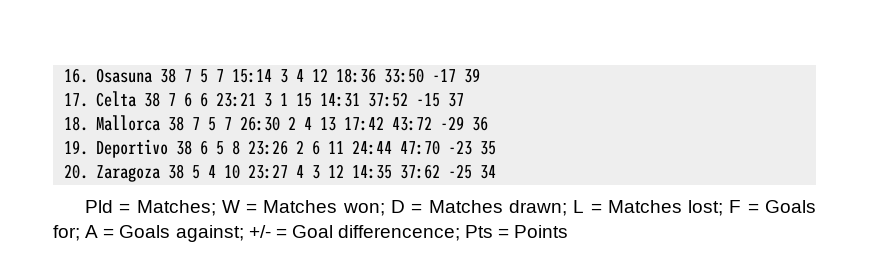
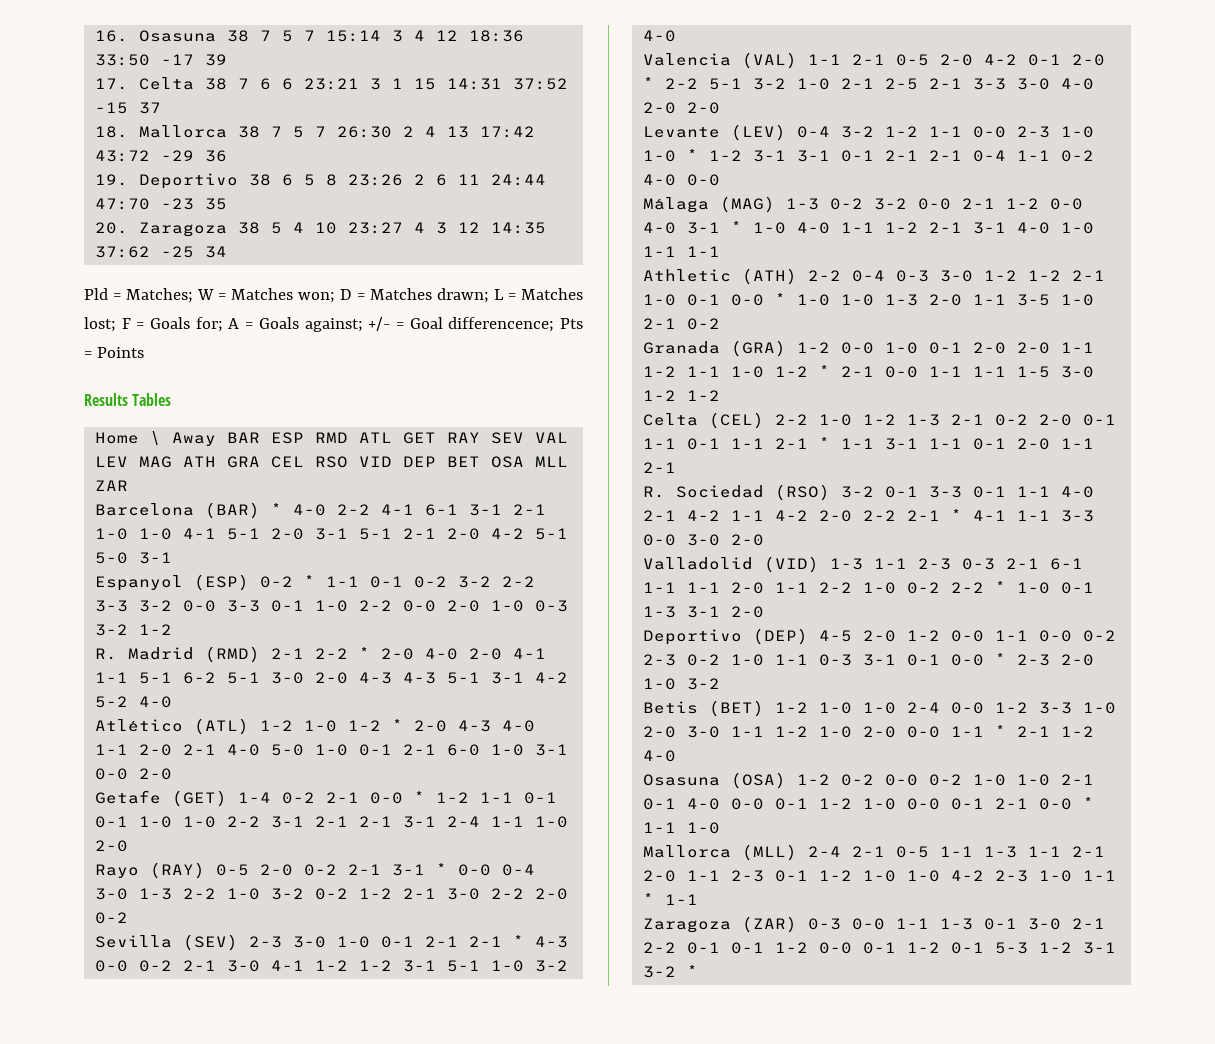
+ Results Tables
+ Home \ Away BAR ESP RMD ATL GET RAY SEV VAL LEV MAG ATH GRA CEL RSO VID DEP BET OSA MLL ZAR
+ Barcelona (BAR) * 4-0 2-2 4-1 6-1 3-1 2-1 1-0 1-0 4-1 5-1 2-0 3-1 5-1 2-1 2-0 4-2 5-1 5-0 3-1
+ Espanyol (ESP) 0-2 * 1-1 0-1 0-2 3-2 2-2 3-3 3-2 0-0 3-3 0-1 1-0 2-2 0-0 2-0 1-0 0-3 3-2 1-2
+ R. Madrid (RMD) 2-1 2-2 * 2-0 4-0 2-0 4-1 1-1 5-1 6-2 5-1 3-0 2-0 4-3 4-3 5-1 3-1 4-2 5-2 4-0
+ Atlético (ATL) 1-2 1-0 1-2 * 2-0 4-3 4-0 1-1 2-0 2-1 4-0 5-0 1-0 0-1 2-1 6-0 1-0 3-1 0-0 2-0
+ Getafe (GET) 1-4 0-2 2-1 0-0 * 1-2 1-1 0-1 0-1 1-0 1-0 2-2 3-1 2-1 2-1 3-1 2-4 1-1 1-0 2-0
+ Rayo (RAY) 0-5 2-0 0-2 2-1 3-1 * 0-0 0-4 3-0 1-3 2-2 1-0 3-2 0-2 1-2 2-1 3-0 2-2 2-0 0-2
+ Sevilla (SEV) 2-3 3-0 1-0 0-1 2-1 2-1 * 4-3 0-0 0-2 2-1 3-0 4-1 1-2 1-2 3-1 5-1 1-0 3-2 4-0
+ Valencia (VAL) 1-1 2-1 0-5 2-0 4-2 0-1 2-0 * 2-2 5-1 3-2 1-0 2-1 2-5 2-1 3-3 3-0 4-0 2-0 2-0
+ Levante (LEV) 0-4 3-2 1-2 1-1 0-0 2-3 1-0 1-0 * 1-2 3-1 3-1 0-1 2-1 2-1 0-4 1-1 0-2 4-0 0-0
+ Málaga (MAG) 1-3 0-2 3-2 0-0 2-1 1-2 0-0 4-0 3-1 * 1-0 4-0 1-1 1-2 2-1 3-1 4-0 1-0 1-1 1-1
+ Athletic (ATH) 2-2 0-4 0-3 3-0 1-2 1-2 2-1 1-0 0-1 0-0 * 1-0 1-0 1-3 2-0 1-1 3-5 1-0 2-1 0-2
+ Granada (GRA) 1-2 0-0 1-0 0-1 2-0 2-0 1-1 1-2 1-1 1-0 1-2 * 2-1 0-0 1-1 1-1 1-5 3-0 1-2 1-2
+ Celta (CEL) 2-2 1-0 1-2 1-3 2-1 0-2 2-0 0-1 1-1 0-1 1-1 2-1 * 1-1 3-1 1-1 0-1 2-0 1-1 2-1
+ R. Sociedad (RSO) 3-2 0-1 3-3 0-1 1-1 4-0 2-1 4-2 1-1 4-2 2-0 2-2 2-1 * 4-1 1-1 3-3 0-0 3-0 2-0
+ Valladolid (VID) 1-3 1-1 2-3 0-3 2-1 6-1 1-1 1-1 2-0 1-1 2-2 1-0 0-2 2-2 * 1-0 0-1 1-3 3-1 2-0
+ Deportivo (DEP) 4-5 2-0 1-2 0-0 1-1 0-0 0-2 2-3 0-2 1-0 1-1 0-3 3-1 0-1 0-0 * 2-3 2-0 1-0 3-2
+ Betis (BET) 1-2 1-0 1-0 2-4 0-0 1-2 3-3 1-0 2-0 3-0 1-1 1-2 1-0 2-0 0-0 1-1 * 2-1 1-2 4-0
+ Osasuna (OSA) 1-2 0-2 0-0 0-2 1-0 1-0 2-1 0-1 4-0 0-0 0-1 1-2 1-0 0-0 0-1 2-1 0-0 * 1-1 1-0
+ Mallorca (MLL) 2-4 2-1 0-5 1-1 1-3 1-1 2-1 2-0 1-1 2-3 0-1 1-2 1-0 1-0 4-2 2-3 1-0 1-1 * 1-1
+ Zaragoza (ZAR) 0-3 0-0 1-1 1-3 0-1 3-0 2-1 2-2 0-1 0-1 1-2 0-0 0-1 1-2 0-1 5-3 1-2 3-1 3-2 *

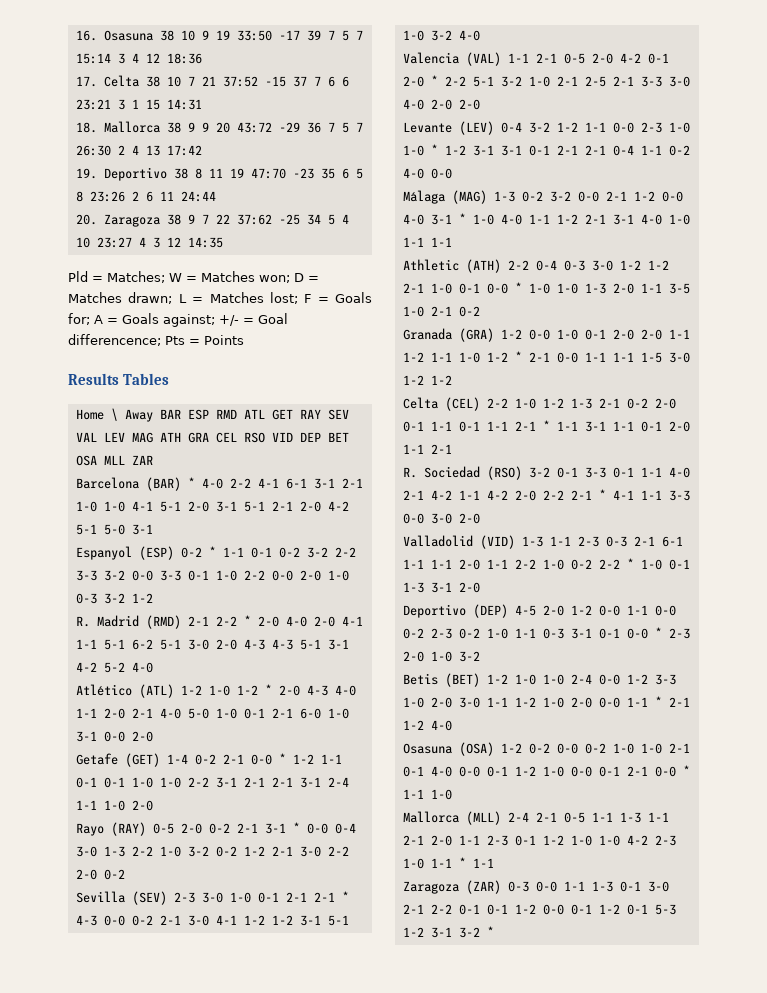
- 16. Osasuna 38 7 5 7 15:14 3 4 12 18:36 33:50 -17 39
+ 16. Osasuna 38 10 9 19 33:50 -17 39 7 5 7 15:14 3 4 12 18:36
- 17. Celta 38 7 6 6 23:21 3 1 15 14:31 37:52 -15 37
+ 17. Celta 38 10 7 21 37:52 -15 37 7 6 6 23:21 3 1 15 14:31
- 18. Mallorca 38 7 5 7 26:30 2 4 13 17:42 43:72 -29 36
+ 18. Mallorca 38 9 9 20 43:72 -29 36 7 5 7 26:30 2 4 13 17:42
- 19. Deportivo 38 6 5 8 23:26 2 6 11 24:44 47:70 -23 35
+ 19. Deportivo 38 8 11 19 47:70 -23 35 6 5 8 23:26 2 6 11 24:44
- 20. Zaragoza 38 5 4 10 23:27 4 3 12 14:35 37:62 -25 34
+ 20. Zaragoza 38 9 7 22 37:62 -25 34 5 4 10 23:27 4 3 12 14:35

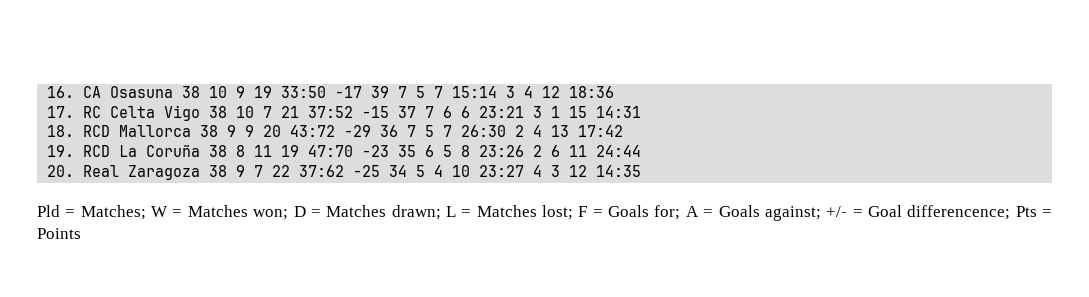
- 16. Osasuna 38 10 9 19 33:50 -17 39 7 5 7 15:14 3 4 12 18:36
+ 16. CA Osasuna 38 10 9 19 33:50 -17 39 7 5 7 15:14 3 4 12 18:36
- 17. Celta 38 10 7 21 37:52 -15 37 7 6 6 23:21 3 1 15 14:31
+ 17. RC Celta Vigo 38 10 7 21 37:52 -15 37 7 6 6 23:21 3 1 15 14:31
- 18. Mallorca 38 9 9 20 43:72 -29 36 7 5 7 26:30 2 4 13 17:42
+ 18. RCD Mallorca 38 9 9 20 43:72 -29 36 7 5 7 26:30 2 4 13 17:42
- 19. Deportivo 38 8 11 19 47:70 -23 35 6 5 8 23:26 2 6 11 24:44
+ 19. RCD La Coruña 38 8 11 19 47:70 -23 35 6 5 8 23:26 2 6 11 24:44
- 20. Zaragoza 38 9 7 22 37:62 -25 34 5 4 10 23:27 4 3 12 14:35
+ 20. Real Zaragoza 38 9 7 22 37:62 -25 34 5 4 10 23:27 4 3 12 14:35
- Results Tables
- Home \ Away BAR ESP RMD ATL GET RAY SEV VAL LEV MAG ATH GRA CEL RSO VID DEP BET OSA MLL ZAR
- Barcelona (BAR) * 4-0 2-2 4-1 6-1 3-1 2-1 1-0 1-0 4-1 5-1 2-0 3-1 5-1 2-1 2-0 4-2 5-1 5-0 3-1
- Espanyol (ESP) 0-2 * 1-1 0-1 0-2 3-2 2-2 3-3 3-2 0-0 3-3 0-1 1-0 2-2 0-0 2-0 1-0 0-3 3-2 1-2
- R. Madrid (RMD) 2-1 2-2 * 2-0 4-0 2-0 4-1 1-1 5-1 6-2 5-1 3-0 2-0 4-3 4-3 5-1 3-1 4-2 5-2 4-0
- Atlético (ATL) 1-2 1-0 1-2 * 2-0 4-3 4-0 1-1 2-0 2-1 4-0 5-0 1-0 0-1 2-1 6-0 1-0 3-1 0-0 2-0
- Getafe (GET) 1-4 0-2 2-1 0-0 * 1-2 1-1 0-1 0-1 1-0 1-0 2-2 3-1 2-1 2-1 3-1 2-4 1-1 1-0 2-0
- Rayo (RAY) 0-5 2-0 0-2 2-1 3-1 * 0-0 0-4 3-0 1-3 2-2 1-0 3-2 0-2 1-2 2-1 3-0 2-2 2-0 0-2
- Sevilla (SEV) 2-3 3-0 1-0 0-1 2-1 2-1 * 4-3 0-0 0-2 2-1 3-0 4-1 1-2 1-2 3-1 5-1 1-0 3-2 4-0
- Valencia (VAL) 1-1 2-1 0-5 2-0 4-2 0-1 2-0 * 2-2 5-1 3-2 1-0 2-1 2-5 2-1 3-3 3-0 4-0 2-0 2-0
- Levante (LEV) 0-4 3-2 1-2 1-1 0-0 2-3 1-0 1-0 * 1-2 3-1 3-1 0-1 2-1 2-1 0-4 1-1 0-2 4-0 0-0
- Málaga (MAG) 1-3 0-2 3-2 0-0 2-1 1-2 0-0 4-0 3-1 * 1-0 4-0 1-1 1-2 2-1 3-1 4-0 1-0 1-1 1-1
- Athletic (ATH) 2-2 0-4 0-3 3-0 1-2 1-2 2-1 1-0 0-1 0-0 * 1-0 1-0 1-3 2-0 1-1 3-5 1-0 2-1 0-2
- Granada (GRA) 1-2 0-0 1-0 0-1 2-0 2-0 1-1 1-2 1-1 1-0 1-2 * 2-1 0-0 1-1 1-1 1-5 3-0 1-2 1-2
- Celta (CEL) 2-2 1-0 1-2 1-3 2-1 0-2 2-0 0-1 1-1 0-1 1-1 2-1 * 1-1 3-1 1-1 0-1 2-0 1-1 2-1
- R. Sociedad (RSO) 3-2 0-1 3-3 0-1 1-1 4-0 2-1 4-2 1-1 4-2 2-0 2-2 2-1 * 4-1 1-1 3-3 0-0 3-0 2-0
- Valladolid (VID) 1-3 1-1 2-3 0-3 2-1 6-1 1-1 1-1 2-0 1-1 2-2 1-0 0-2 2-2 * 1-0 0-1 1-3 3-1 2-0
- Deportivo (DEP) 4-5 2-0 1-2 0-0 1-1 0-0 0-2 2-3 0-2 1-0 1-1 0-3 3-1 0-1 0-0 * 2-3 2-0 1-0 3-2
- Betis (BET) 1-2 1-0 1-0 2-4 0-0 1-2 3-3 1-0 2-0 3-0 1-1 1-2 1-0 2-0 0-0 1-1 * 2-1 1-2 4-0
- Osasuna (OSA) 1-2 0-2 0-0 0-2 1-0 1-0 2-1 0-1 4-0 0-0 0-1 1-2 1-0 0-0 0-1 2-1 0-0 * 1-1 1-0
- Mallorca (MLL) 2-4 2-1 0-5 1-1 1-3 1-1 2-1 2-0 1-1 2-3 0-1 1-2 1-0 1-0 4-2 2-3 1-0 1-1 * 1-1
- Zaragoza (ZAR) 0-3 0-0 1-1 1-3 0-1 3-0 2-1 2-2 0-1 0-1 1-2 0-0 0-1 1-2 0-1 5-3 1-2 3-1 3-2 *

